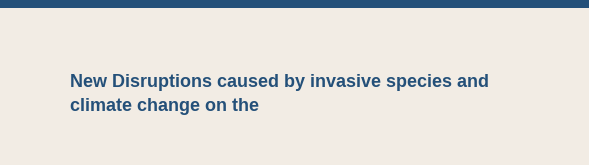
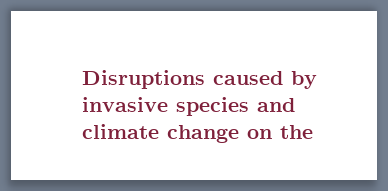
- New Disruptions caused by invasive species and climate change on the
+ Disruptions caused by invasive species and climate change on the

